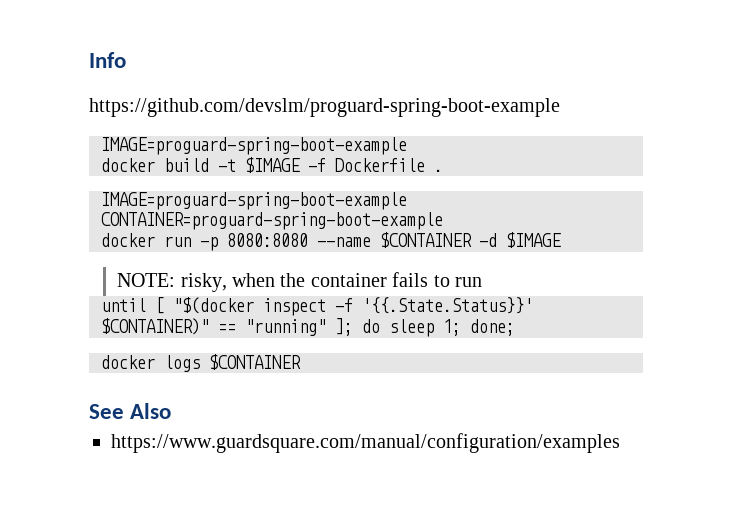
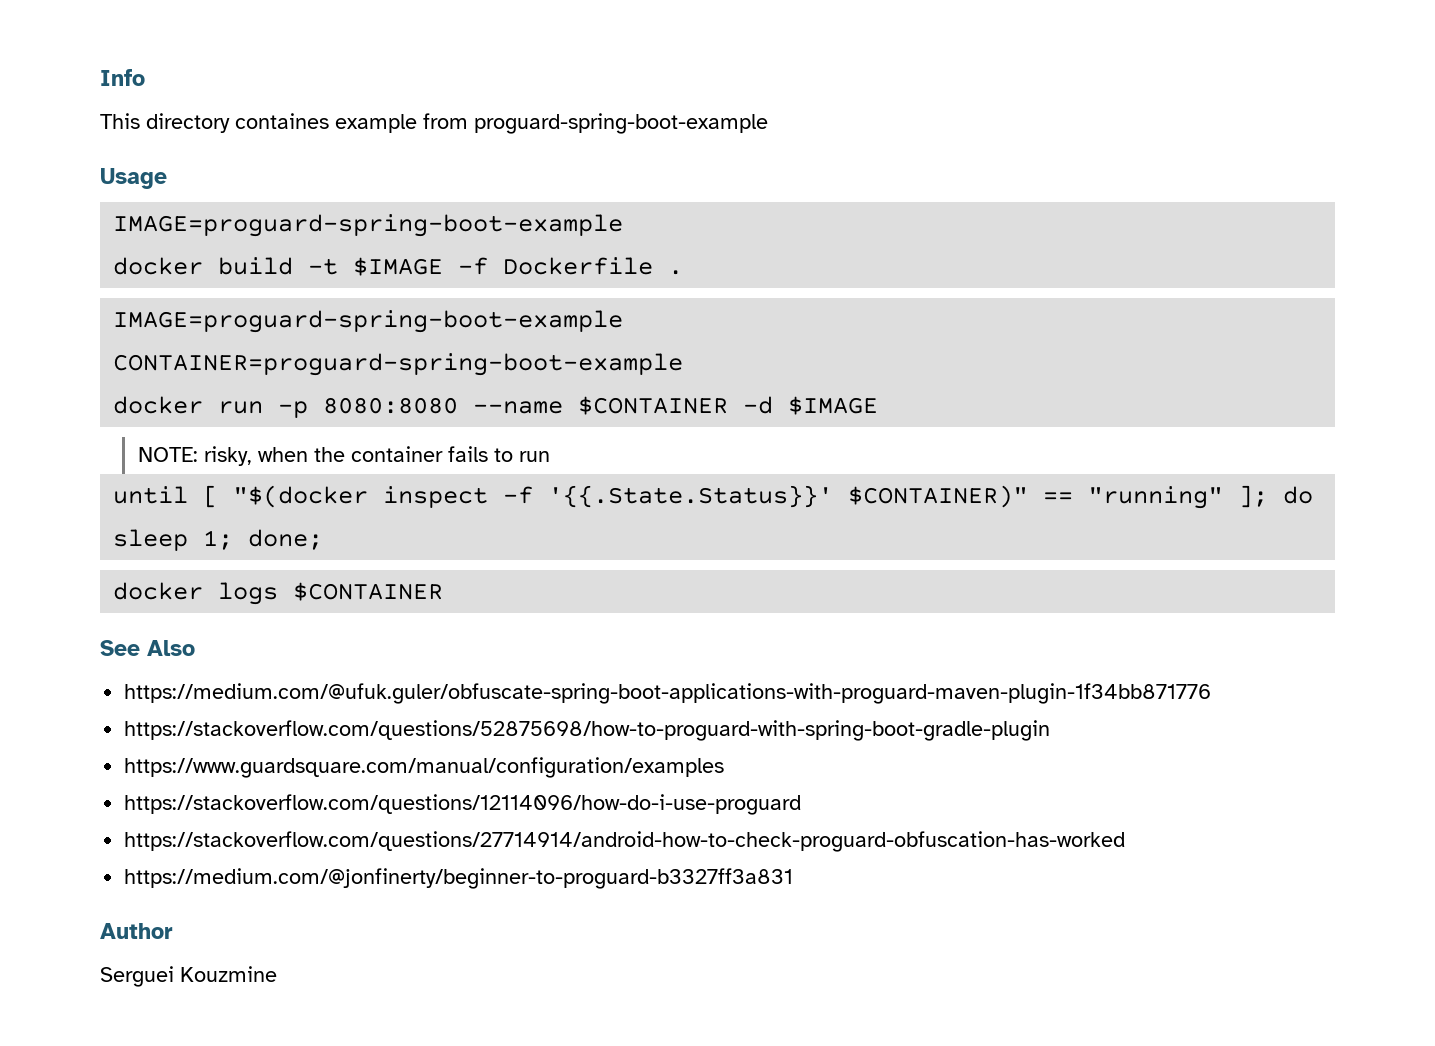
- https://github.com/devslm/proguard-spring-boot-example
+ This directory containes example from proguard-spring-boot-example
+ Usage
+ https://medium.com/@ufuk.guler/obfuscate-spring-boot-applications-with-proguard-maven-plugin-1f34bb871776
+ https://stackoverflow.com/questions/52875698/how-to-proguard-with-spring-boot-gradle-plugin
+ https://stackoverflow.com/questions/12114096/how-do-i-use-proguard
+ https://stackoverflow.com/questions/27714914/android-how-to-check-proguard-obfuscation-has-worked
+ https://medium.com/@jonfinerty/beginner-to-proguard-b3327ff3a831
+ Author
+ Serguei Kouzmine

